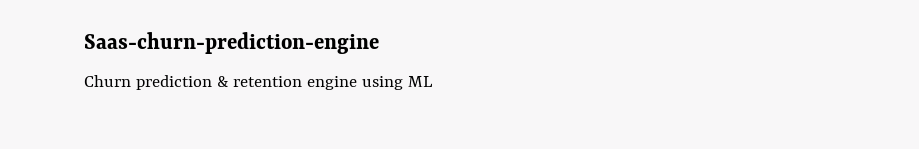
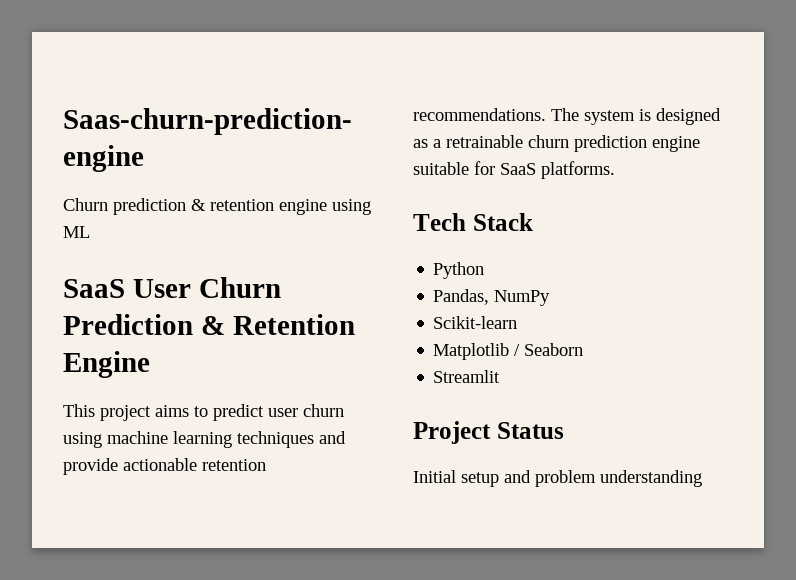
+ SaaS User Churn Prediction & Retention Engine
+ This project aims to predict user churn using machine learning techniques and provide actionable retention recommendations. The system is designed as a retrainable churn prediction engine suitable for SaaS platforms.
+ Tech Stack
+ Python
+ Pandas, NumPy
+ Scikit-learn
+ Matplotlib / Seaborn
+ Streamlit
+ Project Status
+ Initial setup and problem understanding

